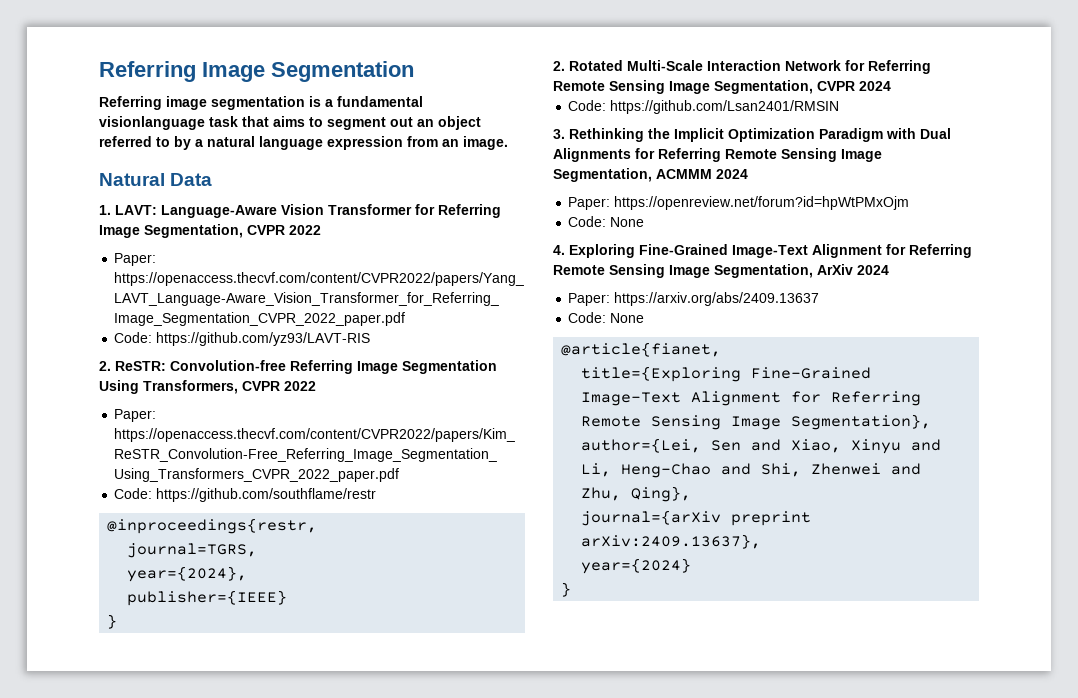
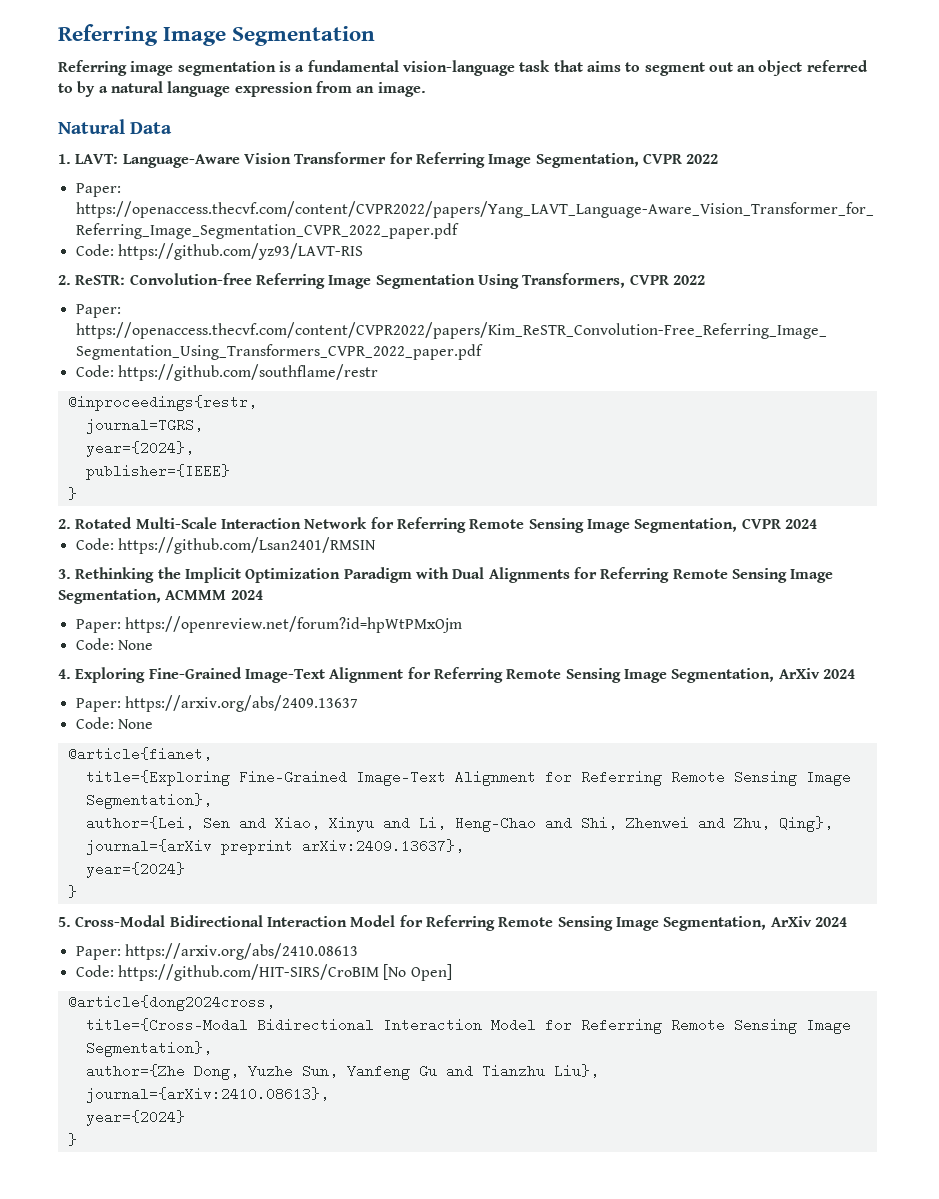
- Referring image segmentation is a fundamental visionlanguage task that aims to segment out an object referred to by a natural language expression from an image.
+ Referring image segmentation is a fundamental vision-language task that aims to segment out an object referred to by a natural language expression from an image.
+ 5. Cross-Modal Bidirectional Interaction Model for Referring Remote Sensing Image Segmentation, ArXiv 2024
+ Paper: https://arxiv.org/abs/2410.08613
+ Code: https://github.com/HIT-SIRS/CroBIM [No Open]
+ @article{dong2024cross,
+ title={Cross-Modal Bidirectional Interaction Model for Referring Remote Sensing Image Segmentation},
+ author={Zhe Dong, Yuzhe Sun, Yanfeng Gu and Tianzhu Liu},
+ journal={arXiv:2410.08613},
+ year={2024}
+ }

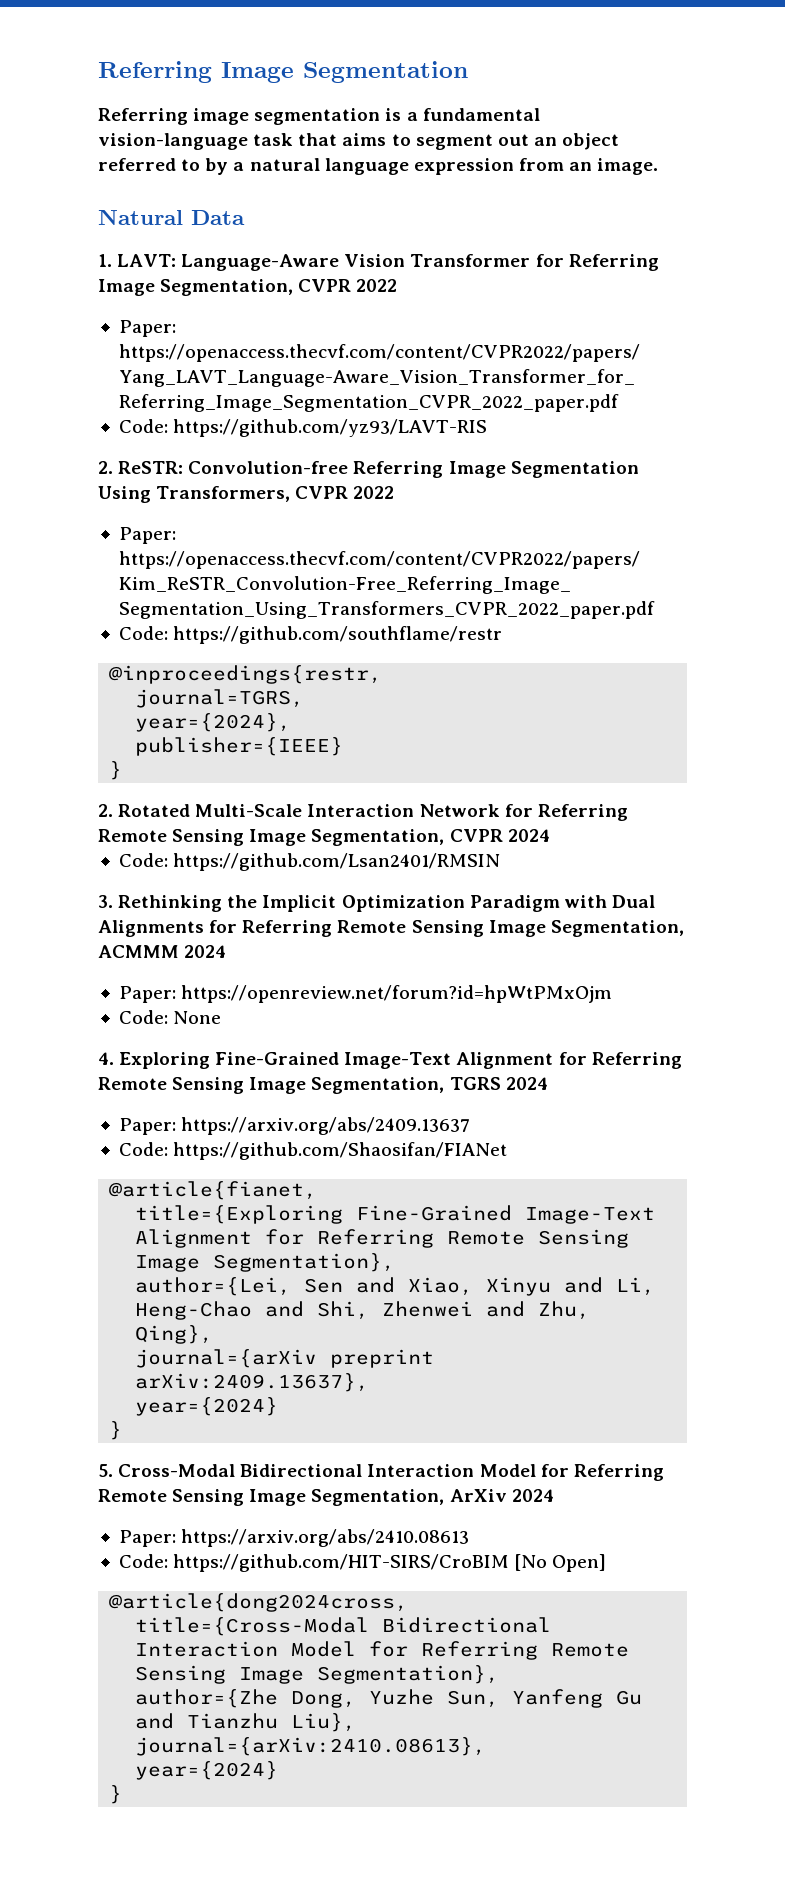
- 4. Exploring Fine-Grained Image-Text Alignment for Referring Remote Sensing Image Segmentation, ArXiv 2024
+ 4. Exploring Fine-Grained Image-Text Alignment for Referring Remote Sensing Image Segmentation, TGRS 2024
  Paper: https://arxiv.org/abs/2409.13637
- Code: None
+ Code: https://github.com/Shaosifan/FIANet

